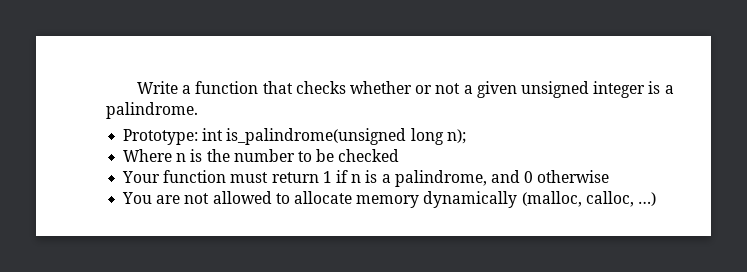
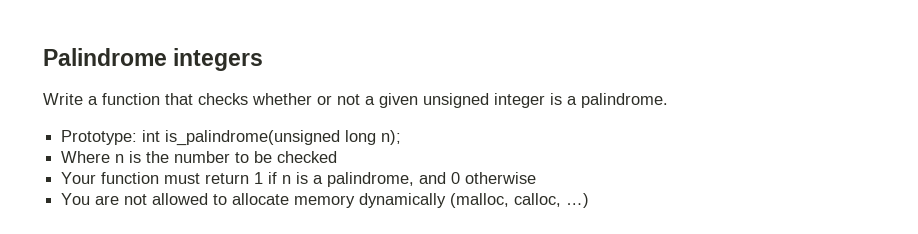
+ Palindrome integers

